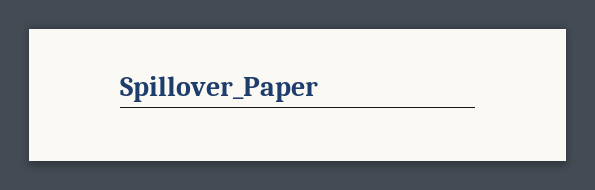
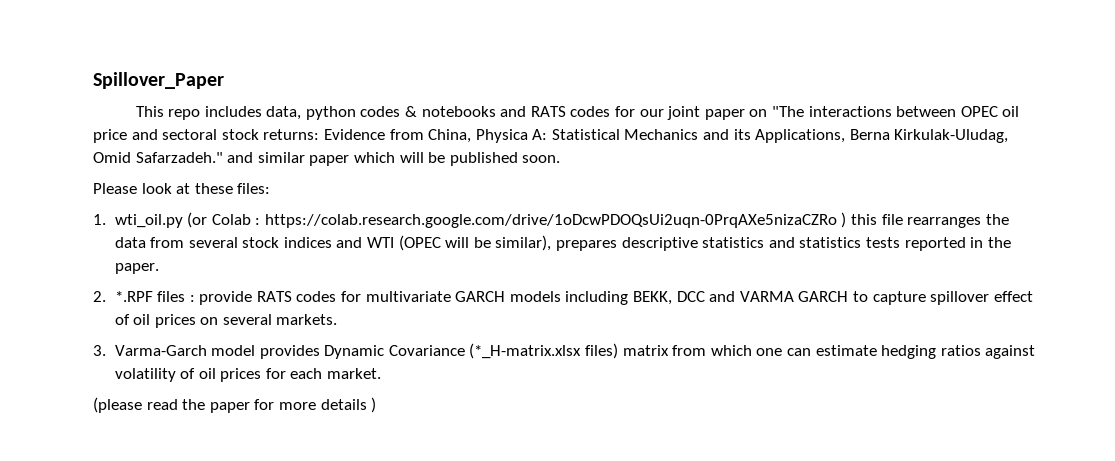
+ This repo includes data, python codes & notebooks and RATS codes for our joint paper on "The interactions between OPEC oil price and sectoral stock returns: Evidence from China, Physica A: Statistical Mechanics and its Applications, Berna Kirkulak-Uludag, Omid Safarzadeh." and similar paper which will be published soon.
+ Please look at these files:
+ 1. wti_oil.py (or Colab : https://colab.research.google.com/drive/1oDcwPDOQsUi2uqn-0PrqAXe5nizaCZRo ) this file rearranges the data from several stock indices and WTI (OPEC will be similar), prepares descriptive statistics and statistics tests reported in the paper.
+ 2. *.RPF files : provide RATS codes for multivariate GARCH models including BEKK, DCC and VARMA GARCH to capture spillover effect of oil prices on several markets.
+ 3. Varma-Garch model provides Dynamic Covariance (*_H-matrix.xlsx files) matrix from which one can estimate hedging ratios against volatility of oil prices for each market.
+ (please read the paper for more details )

